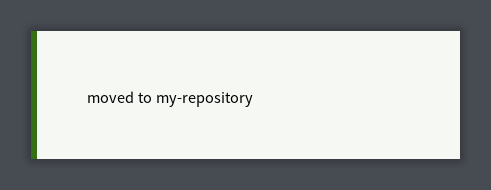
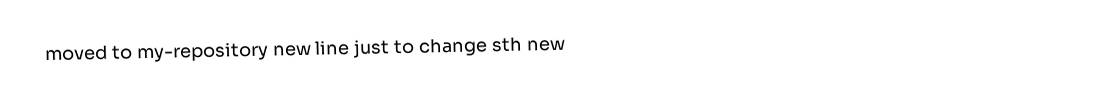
- moved to my-repository
+ moved to my-repository new line just to change sth new

